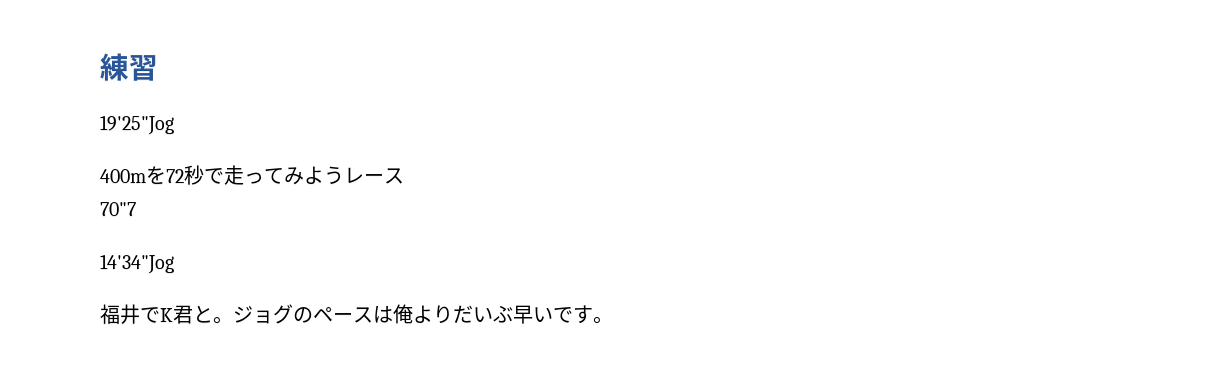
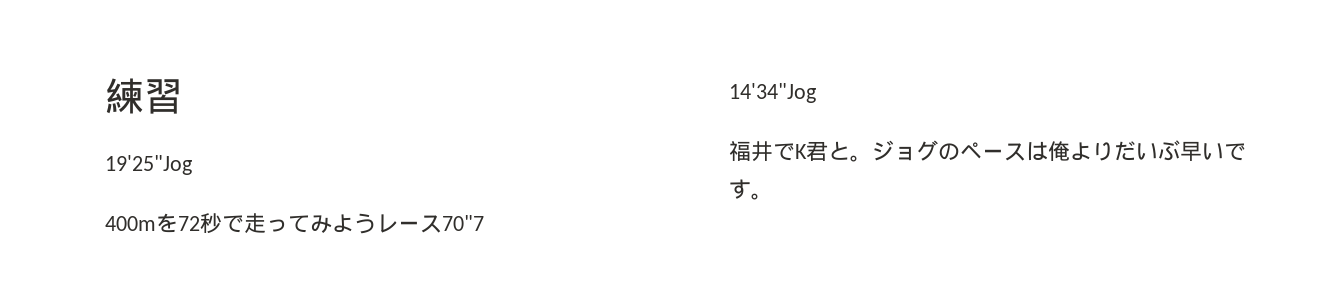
- 400mを72秒で走ってみようレース
- 70"7
+ 400mを72秒で走ってみようレース70"7

